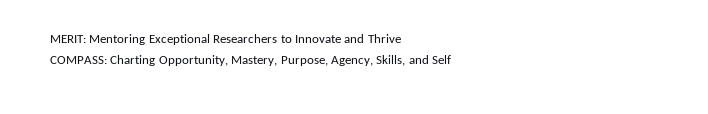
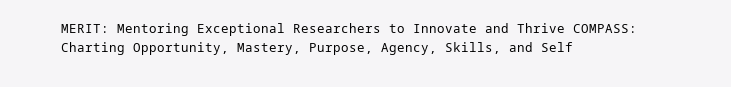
- MERIT: Mentoring Exceptional Researchers to Innovate and Thrive
- COMPASS: Charting Opportunity, Mastery, Purpose, Agency, Skills, and Self
+ MERIT: Mentoring Exceptional Researchers to Innovate and Thrive COMPASS: Charting Opportunity, Mastery, Purpose, Agency, Skills, and Self

